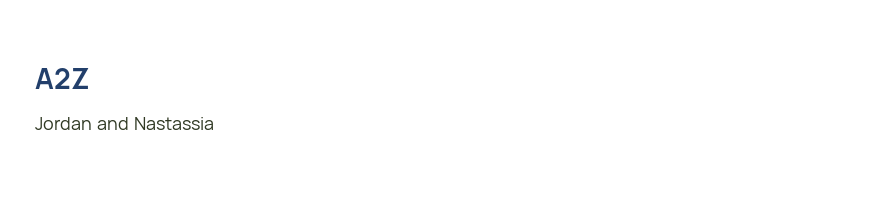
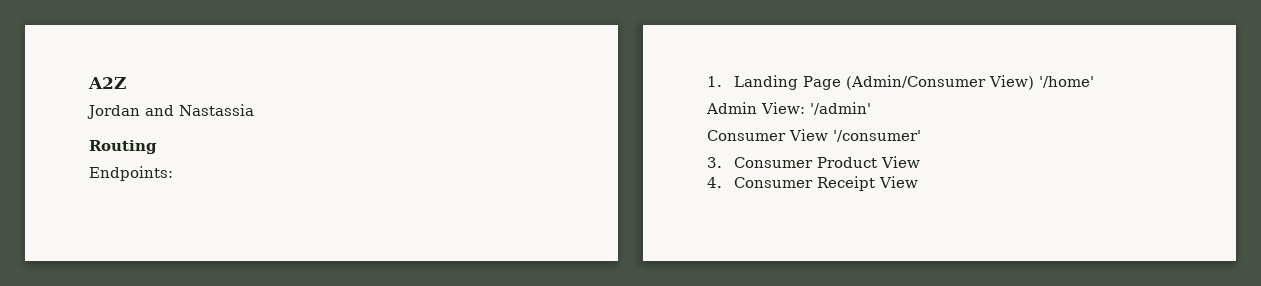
+ Routing
+ Endpoints:
+ 1. Landing Page (Admin/Consumer View) '/home'
+ Admin View: '/admin'
+ Consumer View '/consumer'
+ 3. Consumer Product View
+ 4. Consumer Receipt View

